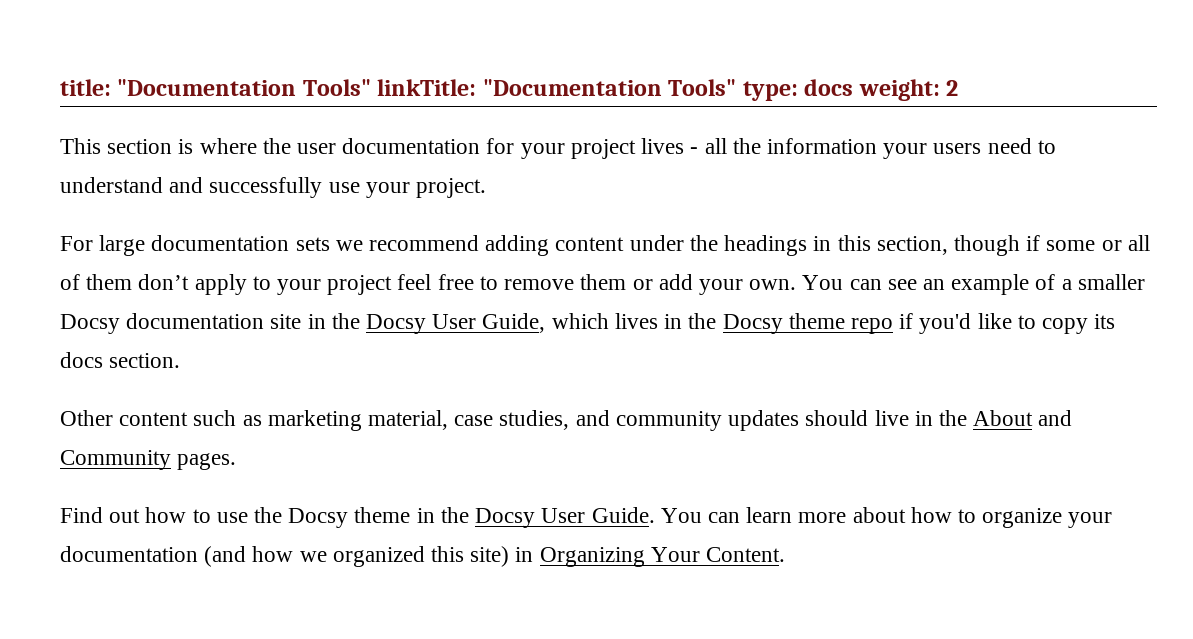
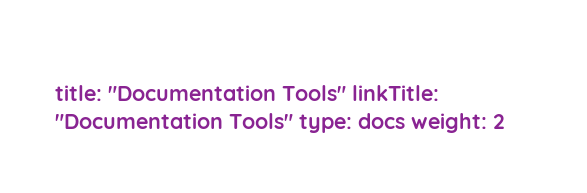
- This section is where the user documentation for your project lives - all the information your users need to understand and successfully use your project.
- For large documentation sets we recommend adding content under the headings in this section, though if some or all of them don’t apply to your project feel free to remove them or add your own. You can see an example of a smaller Docsy documentation site in the Docsy User Guide, which lives in the Docsy theme repo if you'd like to copy its docs section.
- Other content such as marketing material, case studies, and community updates should live in the About and Community pages.
- Find out how to use the Docsy theme in the Docsy User Guide. You can learn more about how to organize your documentation (and how we organized this site) in Organizing Your Content.

